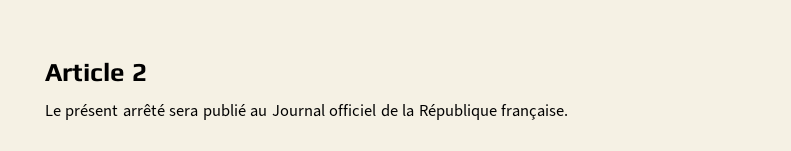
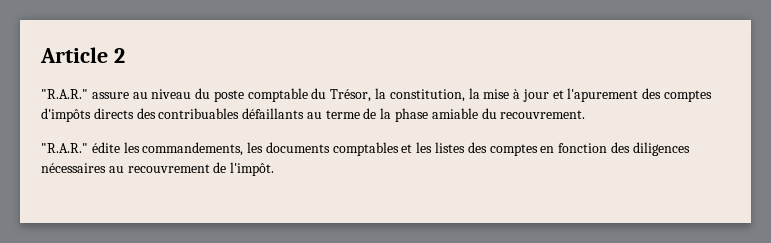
- Le présent arrêté sera publié au Journal officiel de la République française.
+ "R.A.R." assure au niveau du poste comptable du Trésor, la constitution, la mise à jour et l'apurement des comptes d'impôts directs des contribuables défaillants au terme de la phase amiable du recouvrement.
+ "R.A.R." édite les commandements, les documents comptables et les listes des comptes en fonction des diligences nécessaires au recouvrement de l'impôt.

